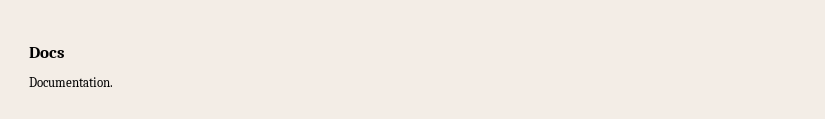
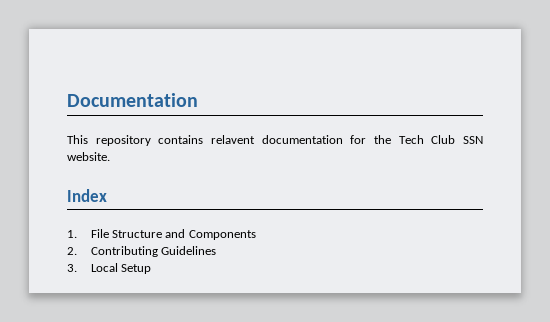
- Docs
- Documentation.
+ Documentation
+ This repository contains relavent documentation for the Tech Club SSN website.
+ Index
+ 1. File Structure and Components
+ 2. Contributing Guidelines
+ 3. Local Setup

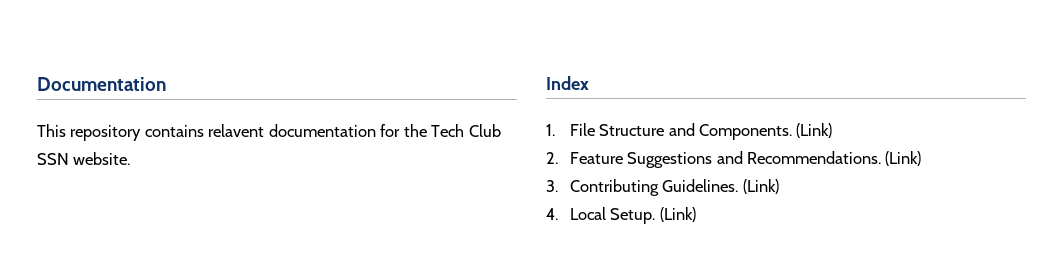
- 1. File Structure and Components
- 2. Contributing Guidelines
- 3. Local Setup
+ 1. File Structure and Components. (Link)
+ 2. Feature Suggestions and Recommendations. (Link)
+ 3. Contributing Guidelines. (Link)
+ 4. Local Setup. (Link)

